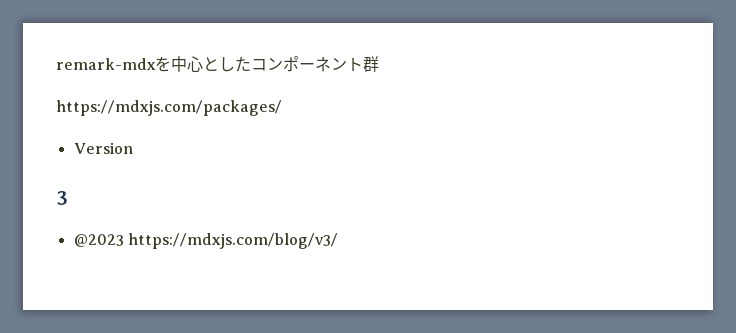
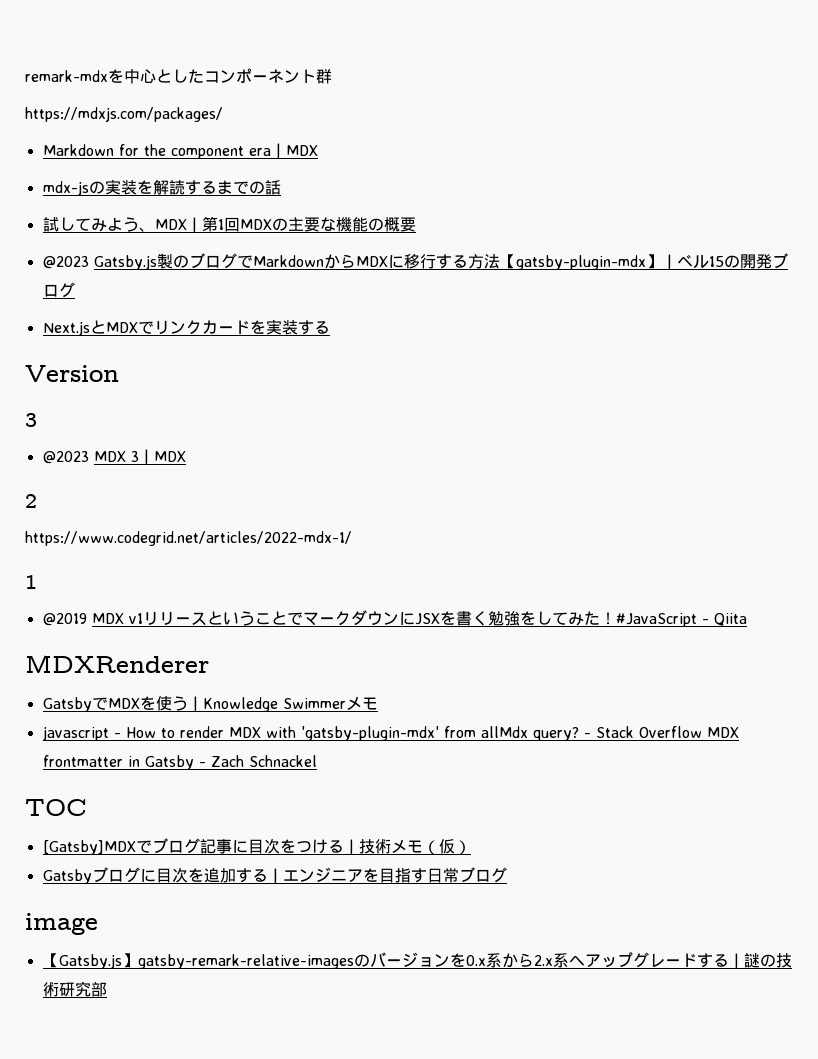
+ Markdown for the component era | MDX
+ mdx-jsの実装を解読するまでの話
+ 試してみよう、MDX | 第1回MDXの主要な機能の概要
+ @2023 Gatsby.js製のブログでMarkdownからMDXに移行する方法【gatsby-plugin-mdx】 | ベル15の開発ブログ
+ Next.jsとMDXでリンクカードを実装する
  Version
  3
- @2023 https://mdxjs.com/blog/v3/
+ @2023 MDX 3 | MDX
+ 2
+ https://www.codegrid.net/articles/2022-mdx-1/
+ 1
+ @2019 MDX v1リリースということでマークダウンにJSXを書く勉強をしてみた！#JavaScript - Qiita
+ MDXRenderer
+ GatsbyでMDXを使う | Knowledge Swimmerメモ
+ javascript - How to render MDX with 'gatsby-plugin-mdx' from allMdx query? - Stack Overflow MDX frontmatter in Gatsby - Zach Schnackel
+ TOC
+ [Gatsby]MDXでブログ記事に目次をつける | 技術メモ（仮）
+ Gatsbyブログに目次を追加する | エンジニアを目指す日常ブログ
+ image
+ 【Gatsby.js】gatsby-remark-relative-imagesのバージョンを0.x系から2.x系へアップグレードする | 謎の技術研究部

